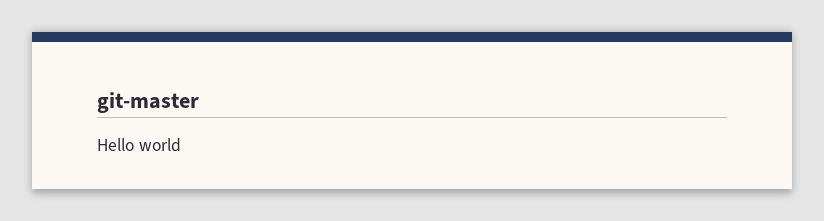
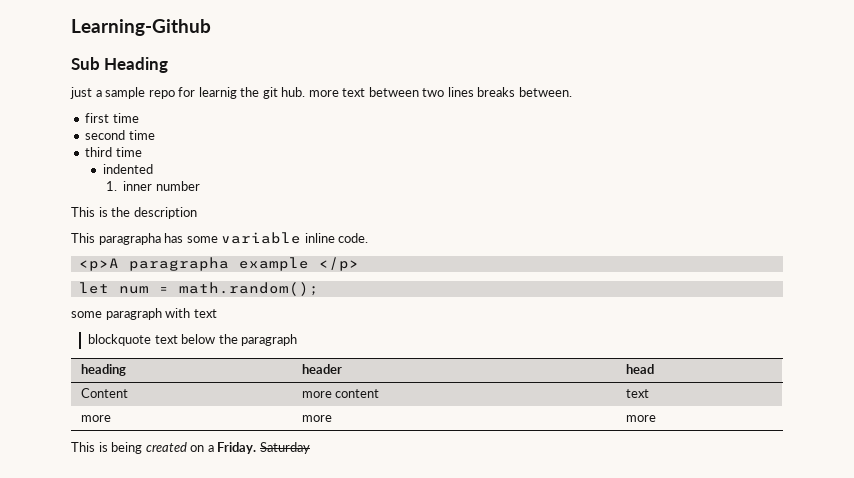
- git-master
- Hello world
+ Learning-Github
+ Sub Heading
+ just a sample repo for learnig the git hub. more text between two lines breaks between.
+ first time
+ second time
+ third time
+ indented
+ 1. inner number
+ This is the description
+ This paragrapha has some variable inline code.
+ <p>A paragrapha example </p>
+ let num = math.random();
+ some paragraph with text
+ blockquote text below the paragraph
+ heading | header | head
+ Content | more content | text
+ more | more | more
+ This is being created on a Friday. Saturday

